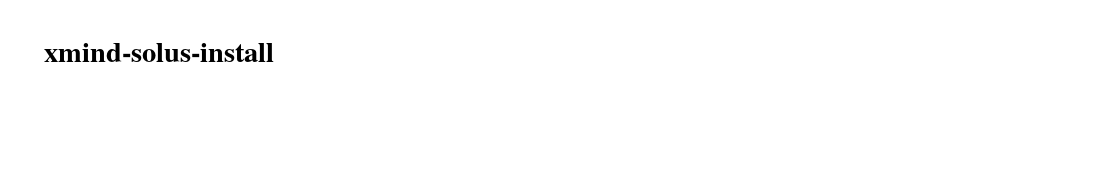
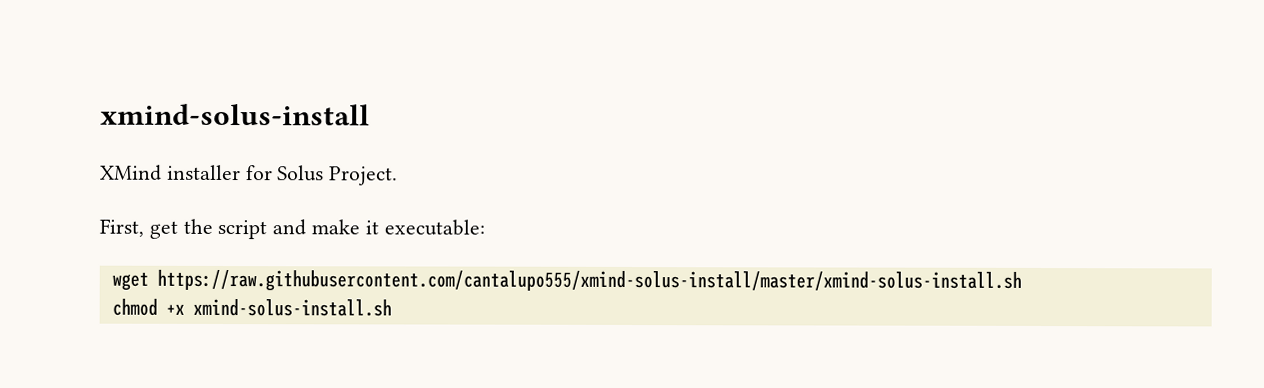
+ XMind installer for Solus Project.
+ First, get the script and make it executable:
+ wget https://raw.githubusercontent.com/cantalupo555/xmind-solus-install/master/xmind-solus-install.sh
+ chmod +x xmind-solus-install.sh

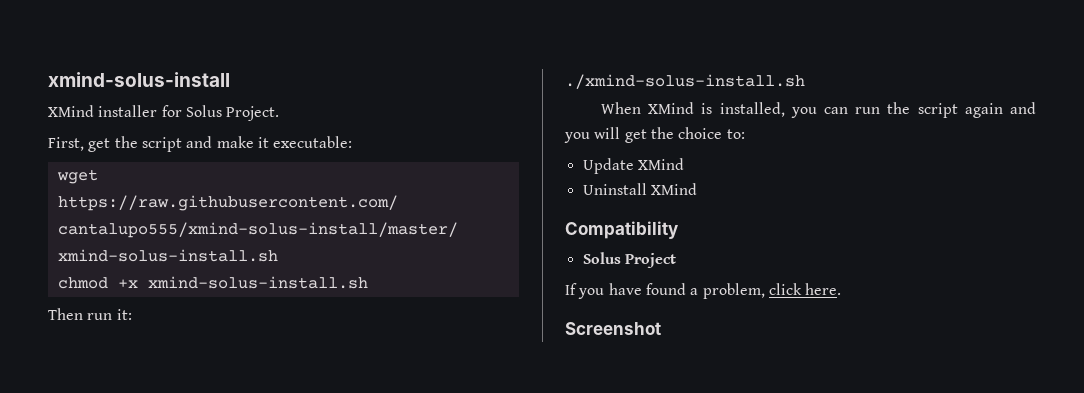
+ Then run it:
+ ./xmind-solus-install.sh
+ When XMind is installed, you can run the script again and you will get the choice to:
+ Update XMind
+ Uninstall XMind
+ Compatibility
+ Solus Project
+ If you have found a problem, click here.
+ Screenshot

